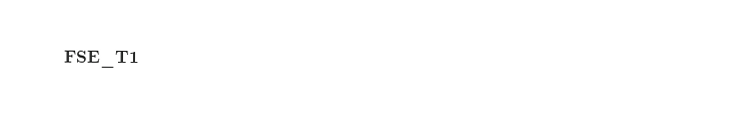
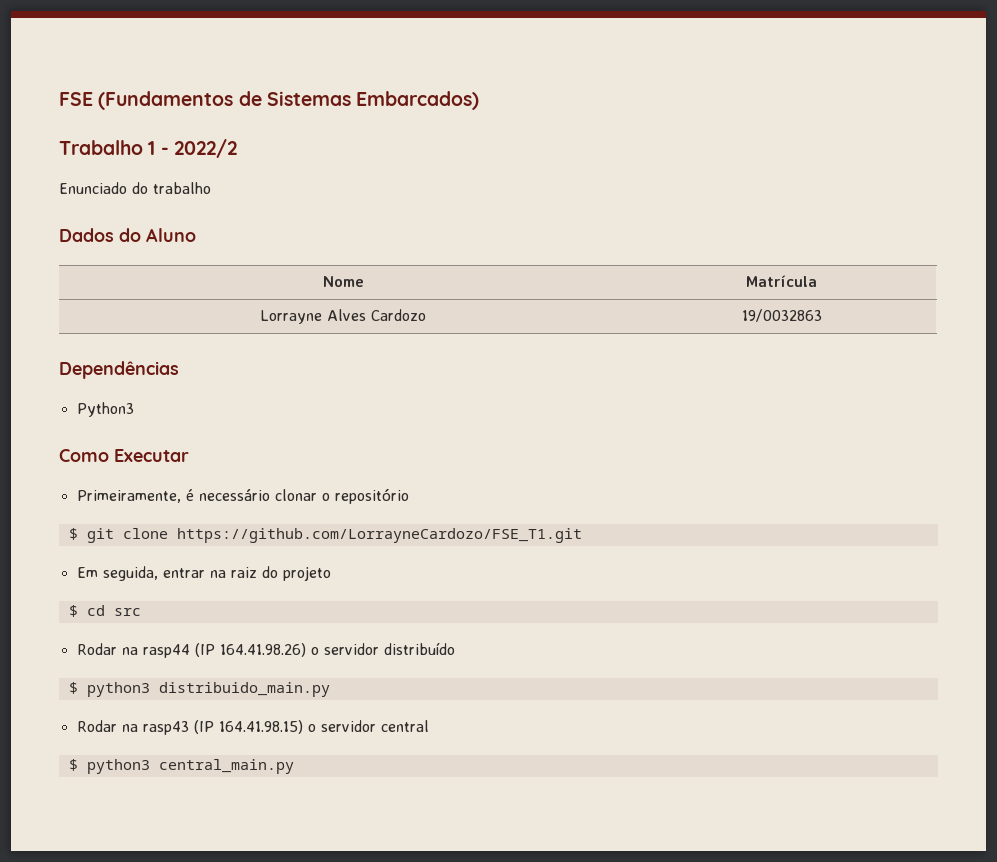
- FSE_T1
+ FSE (Fundamentos de Sistemas Embarcados)
+ Trabalho 1 - 2022/2
+ Enunciado do trabalho
+ Dados do Aluno
+ Nome | Matrícula
+ Lorrayne Alves Cardozo | 19/0032863
+ Dependências
+ Python3
+ Como Executar
+ Primeiramente, é necessário clonar o repositório
+ $ git clone https://github.com/LorrayneCardozo/FSE_T1.git
+ Em seguida, entrar na raiz do projeto
+ $ cd src
+ Rodar na rasp44 (IP 164.41.98.26) o servidor distribuído
+ $ python3 distribuido_main.py
+ Rodar na rasp43 (IP 164.41.98.15) o servidor central
+ $ python3 central_main.py

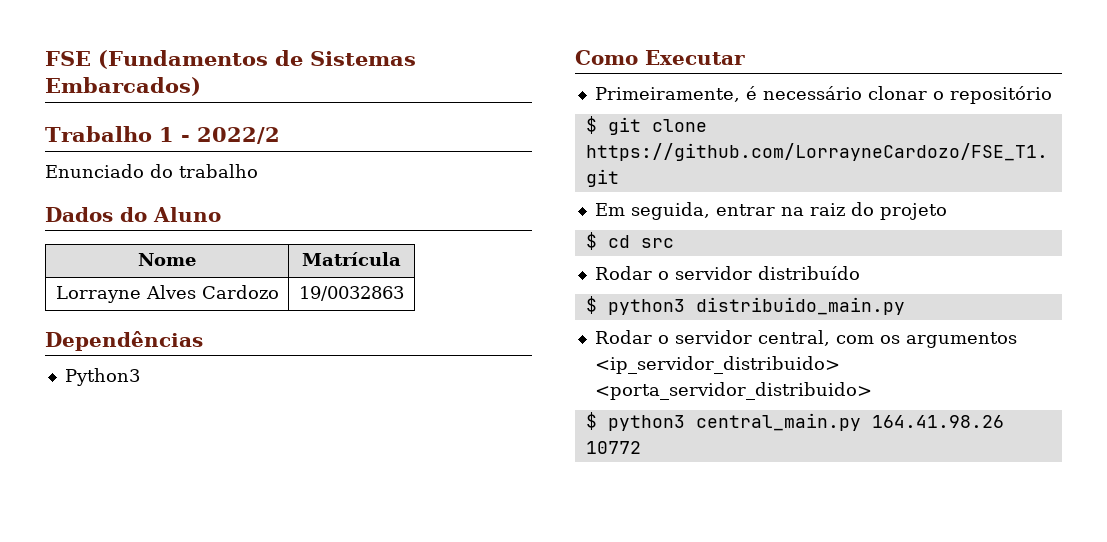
- Rodar na rasp44 (IP 164.41.98.26) o servidor distribuído
+ Rodar o servidor distribuído
- Rodar na rasp43 (IP 164.41.98.15) o servidor central
+ Rodar o servidor central, com os argumentos <ip_servidor_distribuido> <porta_servidor_distribuido>
- $ python3 central_main.py
+ $ python3 central_main.py 164.41.98.26 10772

